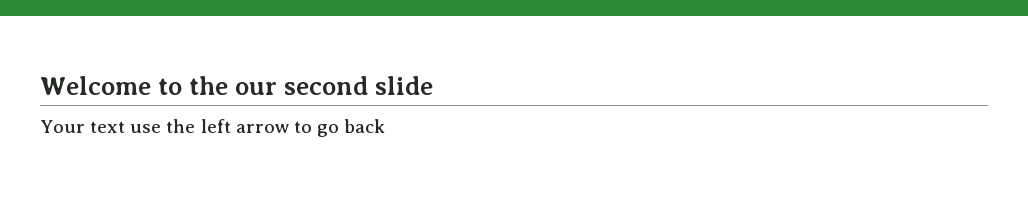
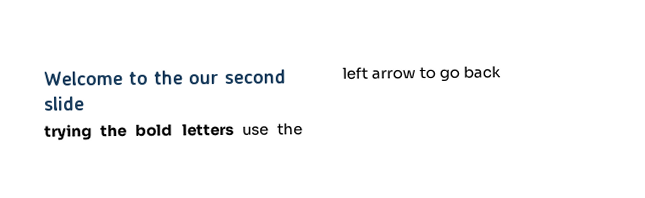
- Your text use the left arrow to go back
+ trying the bold letters use the left arrow to go back

